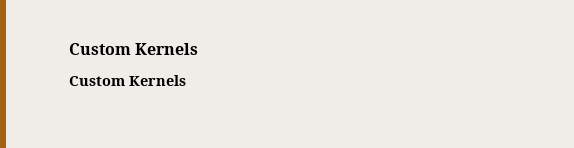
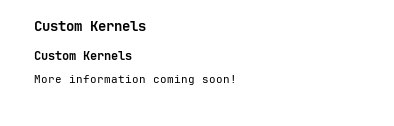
+ More information coming soon!

